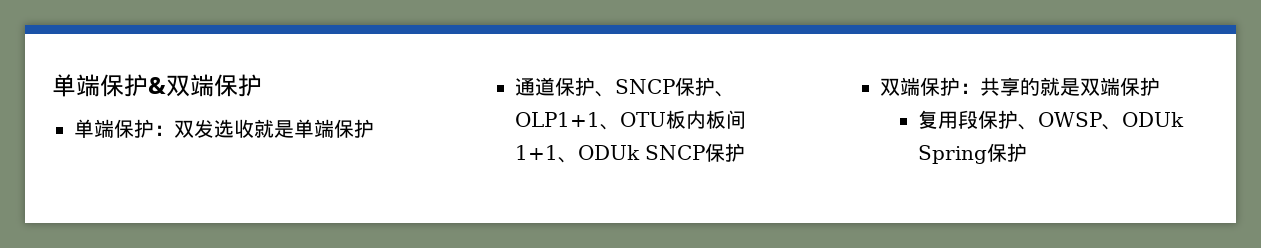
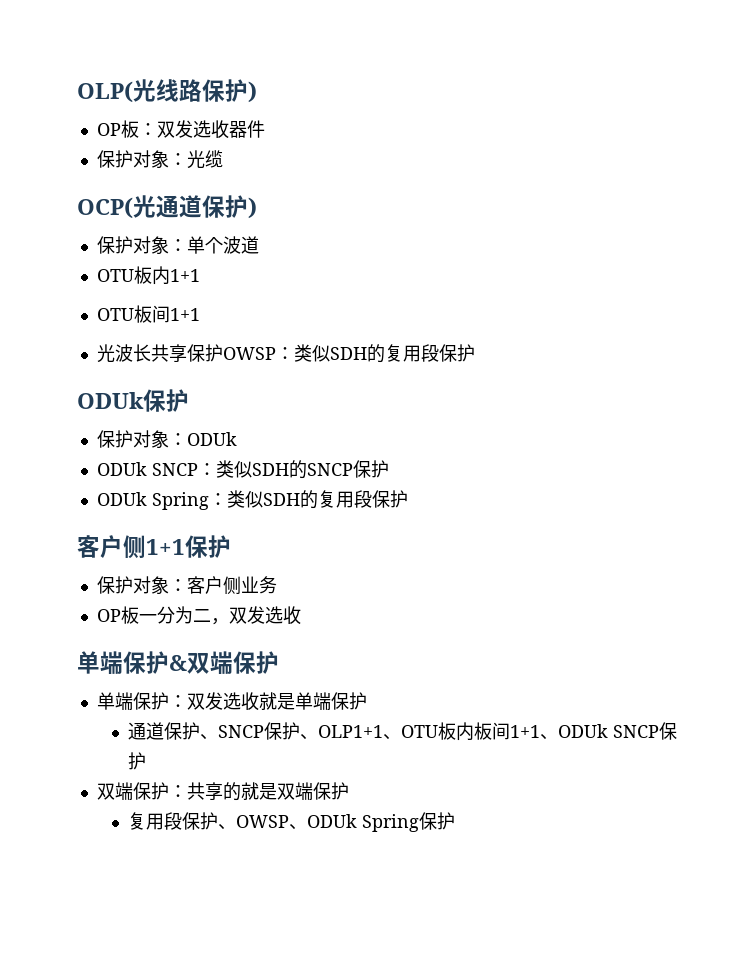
+ OLP(光线路保护)
+ OP板：双发选收器件
+ 保护对象：光缆
+ OCP(光通道保护)
+ 保护对象：单个波道
+ OTU板内1+1
+ OTU板间1+1
+ 光波长共享保护OWSP：类似SDH的复用段保护
+ ODUk保护
+ 保护对象：ODUk
+ ODUk SNCP：类似SDH的SNCP保护
+ ODUk Spring：类似SDH的复用段保护
+ 客户侧1+1保护
+ 保护对象：客户侧业务
+ OP板一分为二，双发选收

